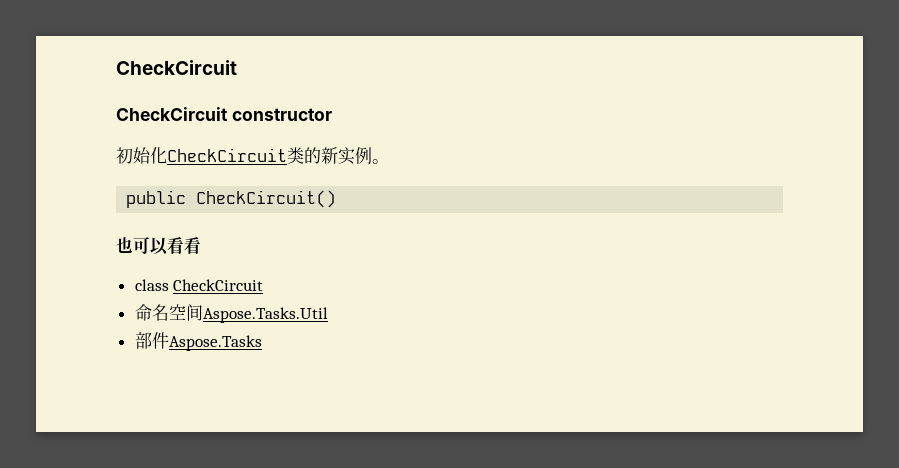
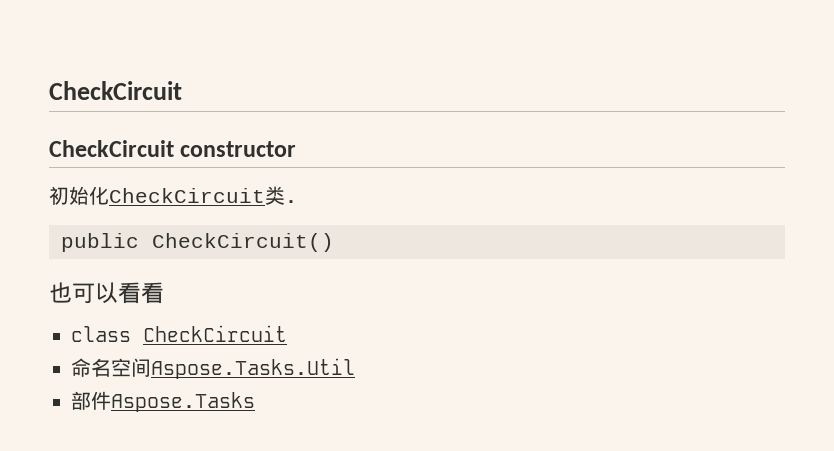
- 初始化CheckCircuit类的新实例。
+ 初始化CheckCircuit类.

